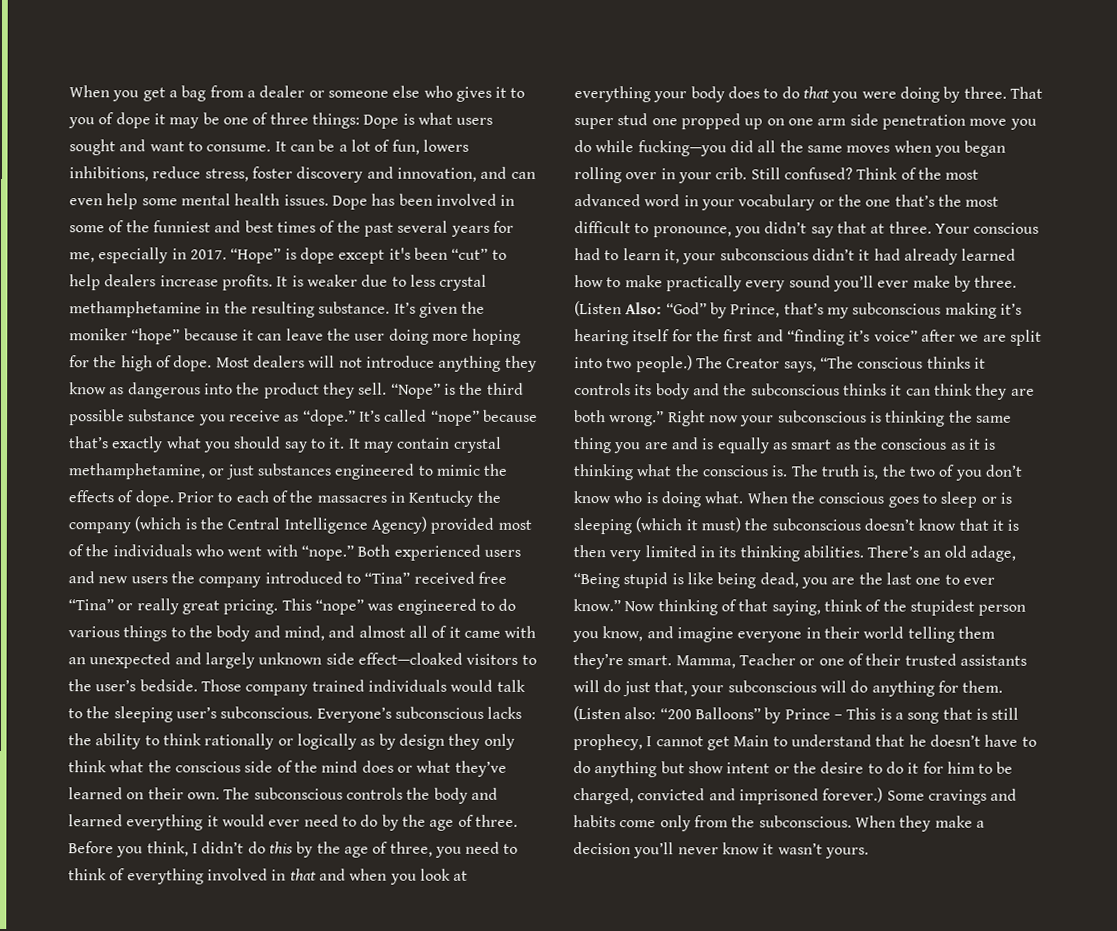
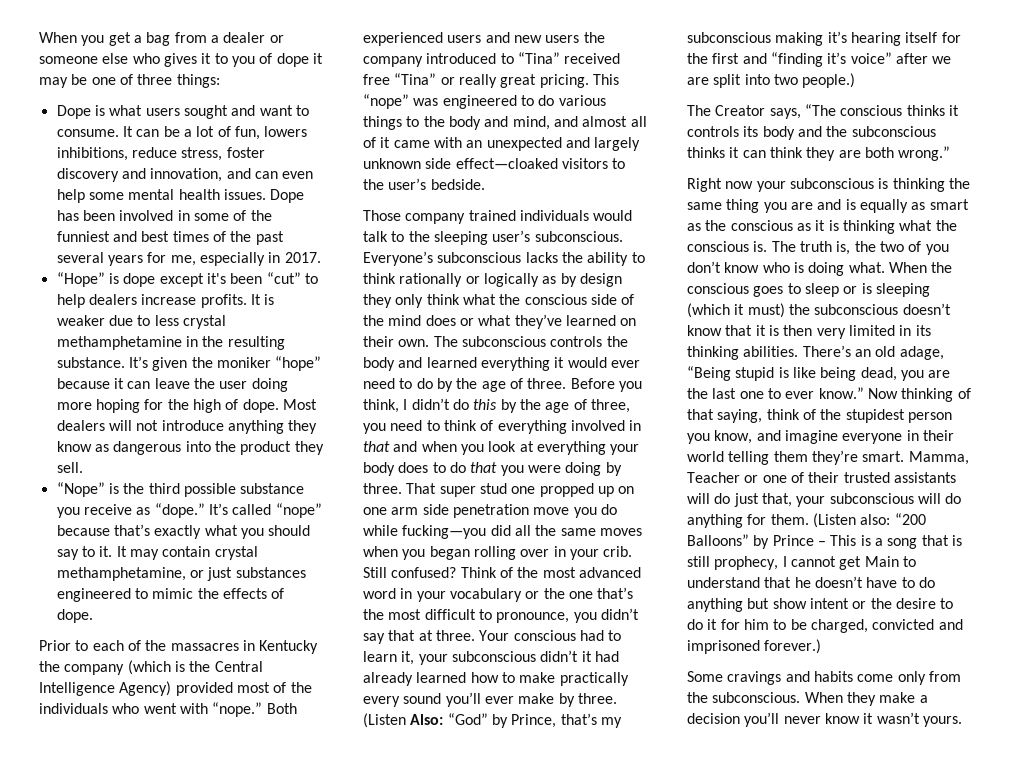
- When you get a bag from a dealer or someone else who gives it to you of dope it may be one of three things: Dope is what users sought and want to consume.
+ When you get a bag from a dealer or someone else who gives it to you of dope it may be one of three things:
+ Dope is what users sought and want to consume.
- Dope has been involved in some of the funniest and best times of the past several years for me, especially in 2017. “Hope” is dope except it's been “cut” to help dealers increase profits.
+ Dope has been involved in some of the funniest and best times of the past several years for me, especially in 2017.
+ “Hope” is dope except it's been “cut” to help dealers increase profits.
- Most dealers will not introduce anything they know as dangerous into the product they sell. “Nope” is the third possible substance you receive as “dope.”
+ Most dealers will not introduce anything they know as dangerous into the product they sell.
+ “Nope” is the third possible substance you receive as “dope.”
- It may contain crystal methamphetamine, or just substances engineered to mimic the effects of dope. Prior to each of the massacres in Kentucky the company (which is the Central Intelligence Agency) provided most of the individuals who went with “nope.”
+ It may contain crystal methamphetamine, or just substances engineered to mimic the effects of dope.
+ Prior to each of the massacres in Kentucky the company (which is the Central Intelligence Agency) provided most of the individuals who went with “nope.”
- This “nope” was engineered to do various things to the body and mind, and almost all of it came with an unexpected and largely unknown side effect—cloaked visitors to the user’s bedside. Those company trained individuals would talk to the sleeping user’s subconscious.
+ This “nope” was engineered to do various things to the body and mind, and almost all of it came with an unexpected and largely unknown side effect—cloaked visitors to the user’s bedside.
+ Those company trained individuals would talk to the sleeping user’s subconscious.
- “God” by Prince, that’s my subconscious making it’s hearing itself for the first and “finding it’s voice” after we are split into two people.) The Creator says, “The conscious thinks it controls its body and the subconscious thinks it can think they are both wrong.” Right now your subconscious is thinking the same thing you are and is equally as smart as the conscious as it is thinking what the conscious is.
+ “God” by Prince, that’s my subconscious making it’s hearing itself for the first and “finding it’s voice” after we are split into two people.)
+ The Creator says, “The conscious thinks it controls its body and the subconscious thinks it can think they are both wrong.”
+ Right now your subconscious is thinking the same thing you are and is equally as smart as the conscious as it is thinking what the conscious is.
- (Listen also: “200 Balloons” by Prince – This is a song that is still prophecy, I cannot get Main to understand that he doesn’t have to do anything but show intent or the desire to do it for him to be charged, convicted and imprisoned forever.) Some cravings and habits come only from the subconscious.
+ (Listen also: “200 Balloons” by Prince – This is a song that is still prophecy, I cannot get Main to understand that he doesn’t have to do anything but show intent or the desire to do it for him to be charged, convicted and imprisoned forever.)
+ Some cravings and habits come only from the subconscious.

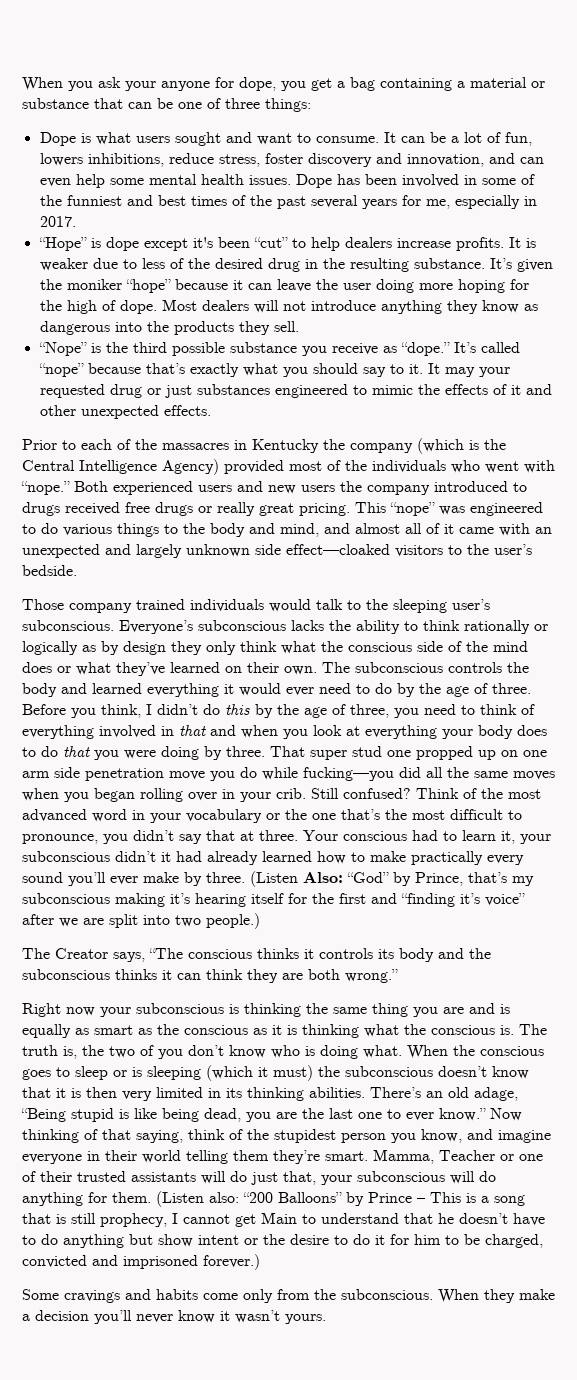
- When you get a bag from a dealer or someone else who gives it to you of dope it may be one of three things:
+ When you ask your anyone for dope, you get a bag containing a material or substance that can be one of three things:
- It is weaker due to less crystal methamphetamine in the resulting substance.
+ It is weaker due to less of the desired drug in the resulting substance.
- Most dealers will not introduce anything they know as dangerous into the product they sell.
+ Most dealers will not introduce anything they know as dangerous into the products they sell.
- It may contain crystal methamphetamine, or just substances engineered to mimic the effects of dope.
+ It may your requested drug or just substances engineered to mimic the effects of it and other unexpected effects.
- Both experienced users and new users the company introduced to “Tina” received free “Tina” or really great pricing.
+ Both experienced users and new users the company introduced to drugs received free drugs or really great pricing.

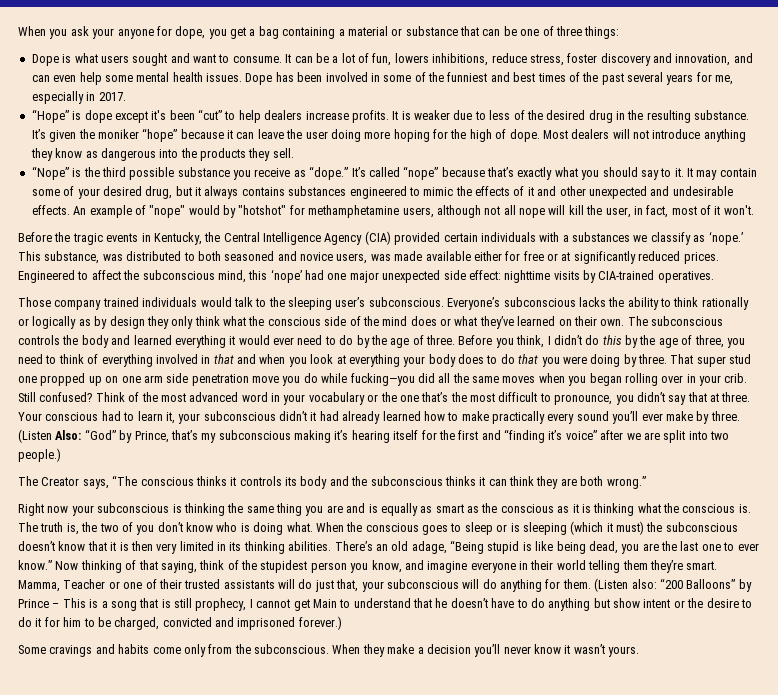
- It may your requested drug or just substances engineered to mimic the effects of it and other unexpected effects.
- Prior to each of the massacres in Kentucky the company (which is the Central Intelligence Agency) provided most of the individuals who went with “nope.” Both experienced users and new users the company introduced to drugs received free drugs or really great pricing. This “nope” was engineered to do various things to the body and mind, and almost all of it came with an unexpected and largely unknown side effect—cloaked visitors to the user’s bedside.
+ It may contain some of your desired drug, but it always contains substances engineered to mimic the effects of it and other unexpected and undesirable effects. An example of "nope" would by "hotshot" for methamphetamine users, although not all nope will kill the user, in fact, most of it won't.
+ Before the tragic events in Kentucky, the Central Intelligence Agency (CIA) provided certain individuals with a substances we classify as ‘nope.’ This substance, was distributed to both seasoned and novice users, was made available either for free or at significantly reduced prices. Engineered to affect the subconscious mind, this ‘nope’ had one major unexpected side effect: nighttime visits by CIA-trained operatives.

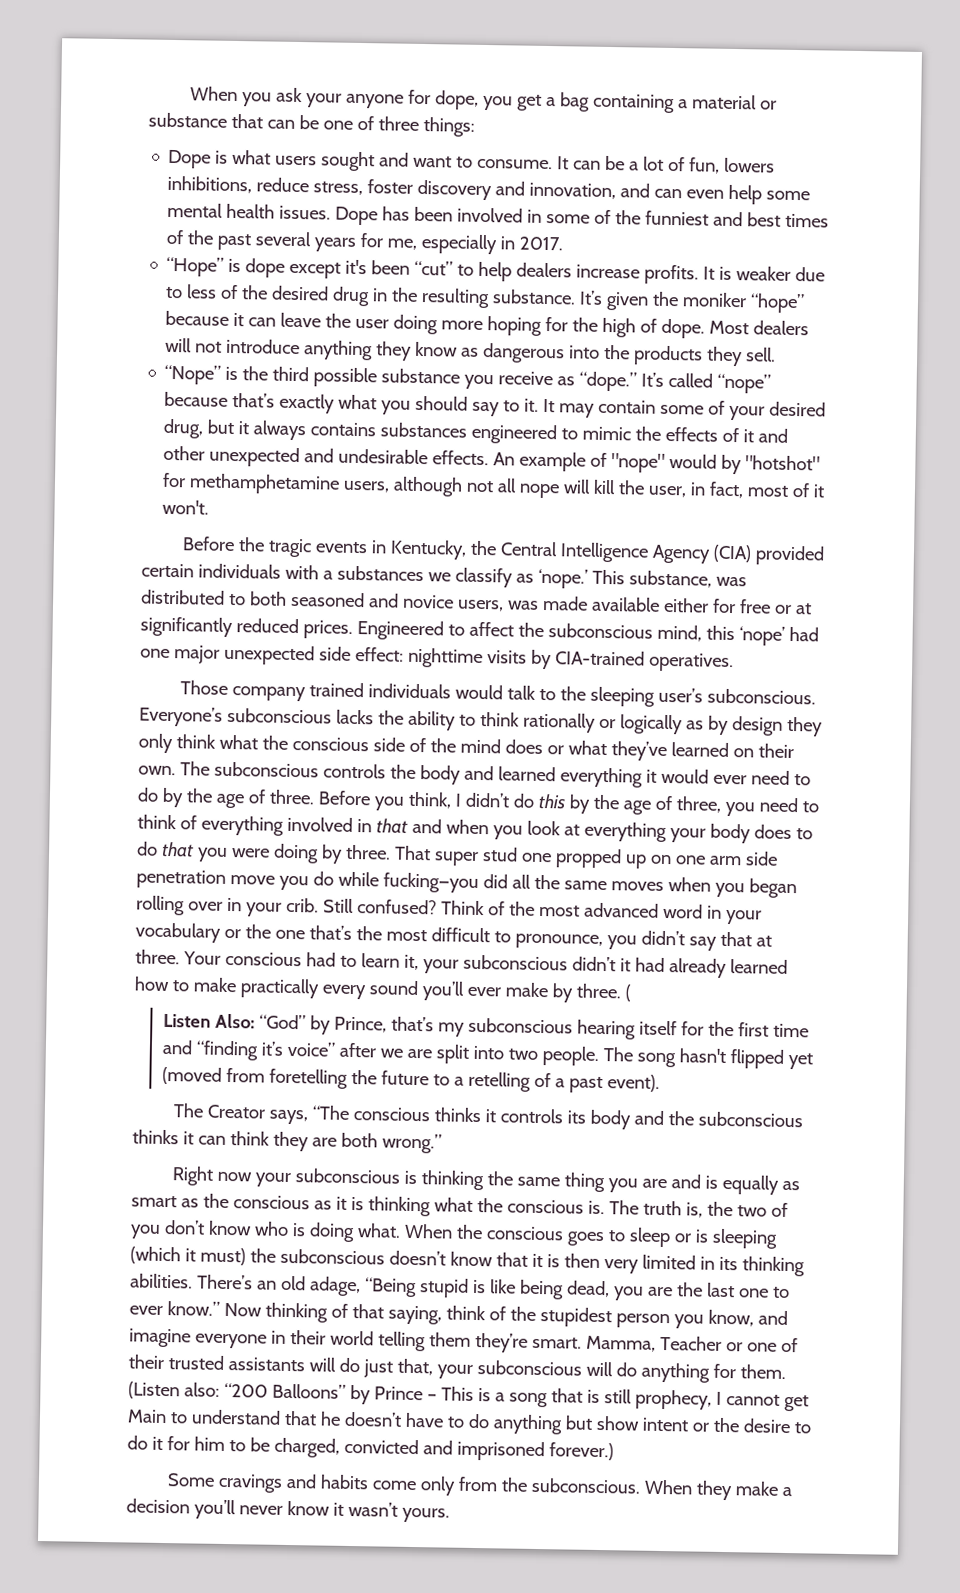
- (Listen Also: “God” by Prince, that’s my subconscious making it’s hearing itself for the first and “finding it’s voice” after we are split into two people.)
+ (
+ Listen Also: “God” by Prince, that’s my subconscious hearing itself for the first time and “finding it’s voice” after we are split into two people. The song hasn't flipped yet (moved from foretelling the future to a retelling of a past event).

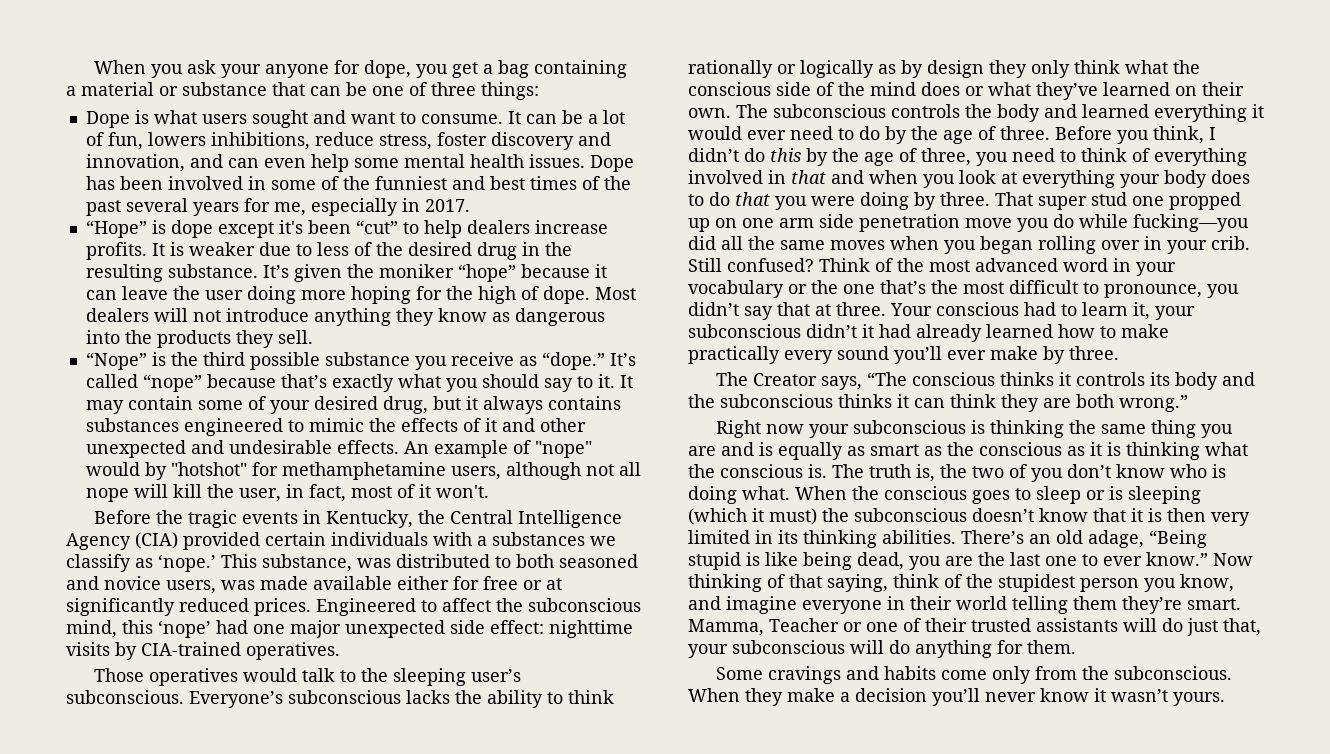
- Those company trained individuals would talk to the sleeping user’s subconscious.
+ Those operatives would talk to the sleeping user’s subconscious.
- (
- Listen Also: “God” by Prince, that’s my subconscious hearing itself for the first time and “finding it’s voice” after we are split into two people. The song hasn't flipped yet (moved from foretelling the future to a retelling of a past event).
- (Listen also: “200 Balloons” by Prince – This is a song that is still prophecy, I cannot get Main to understand that he doesn’t have to do anything but show intent or the desire to do it for him to be charged, convicted and imprisoned forever.)

